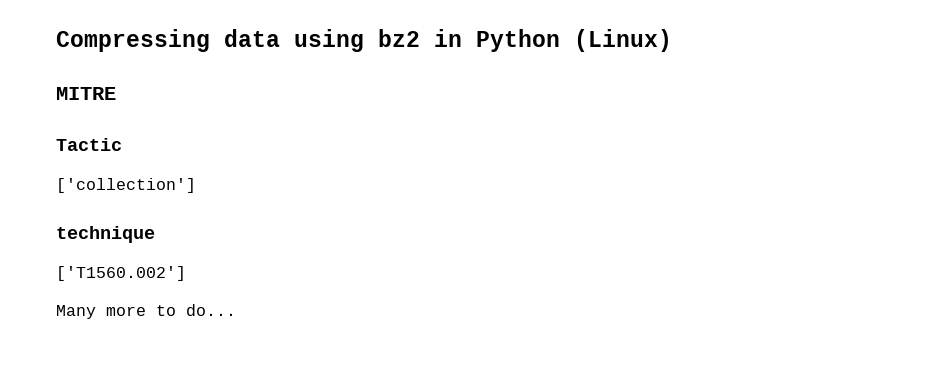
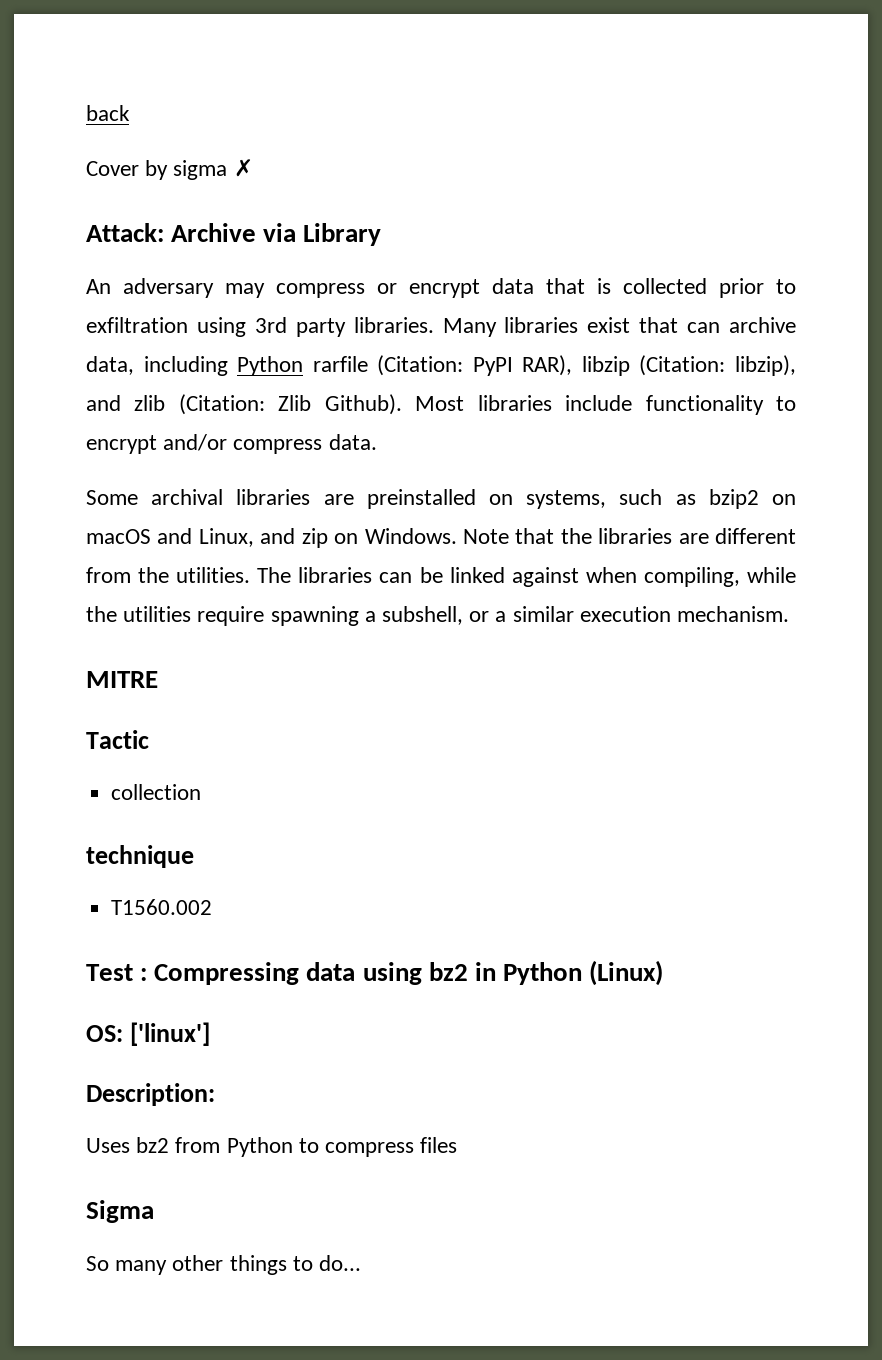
- Compressing data using bz2 in Python (Linux)
+ back
+ Cover by sigma ✗
+ Attack: Archive via Library
+ An adversary may compress or encrypt data that is collected prior to exfiltration using 3rd party libraries. Many libraries exist that can archive data, including Python rarfile (Citation: PyPI RAR), libzip (Citation: libzip), and zlib (Citation: Zlib Github). Most libraries include functionality to encrypt and/or compress data.
+ Some archival libraries are preinstalled on systems, such as bzip2 on macOS and Linux, and zip on Windows. Note that the libraries are different from the utilities. The libraries can be linked against when compiling, while the utilities require spawning a subshell, or a similar execution mechanism.
+ MITRE
+ Tactic
+ collection
+ technique
+ T1560.002
+ Test : Compressing data using bz2 in Python (Linux)
- MITRE
- Tactic
- ['collection']
- technique
- ['T1560.002']
- Many more to do...
+ OS: ['linux']
+ Description:
+ Uses bz2 from Python to compress files
+ Sigma
+ So many other things to do...

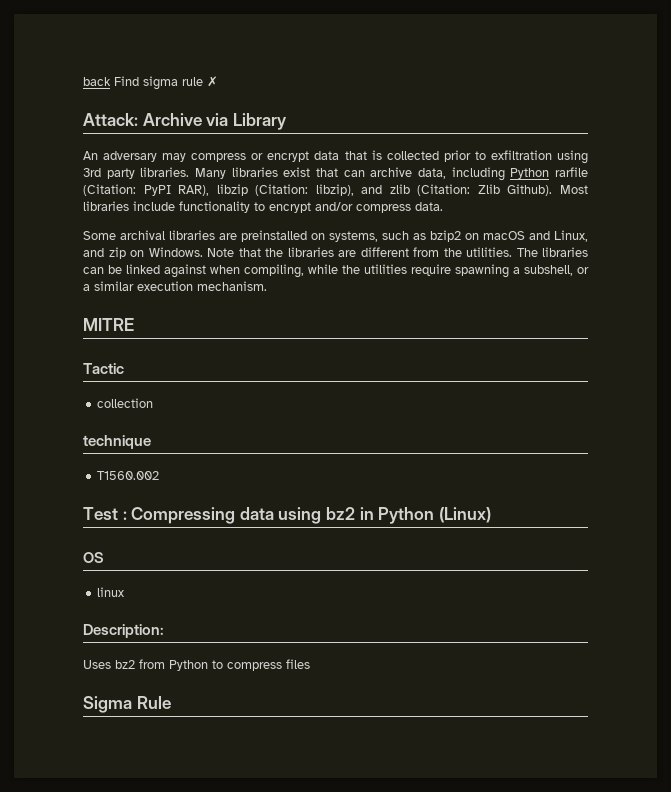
- back
- Cover by sigma ✗
+ back Find sigma rule ✗
- OS: ['linux']
+ OS
+ linux
- Sigma
- So many other things to do...
+ Sigma Rule

